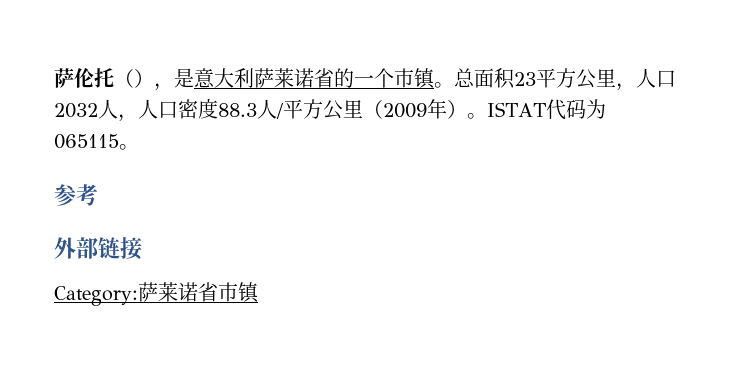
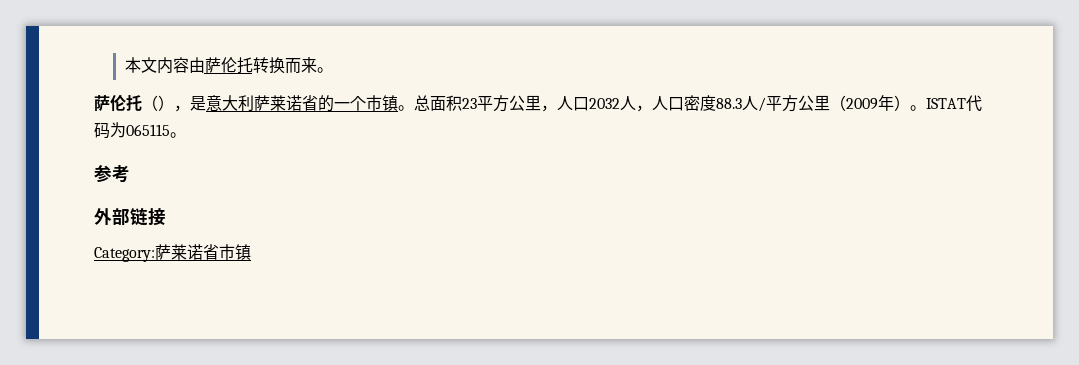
+ 本文内容由萨伦托转换而来。

